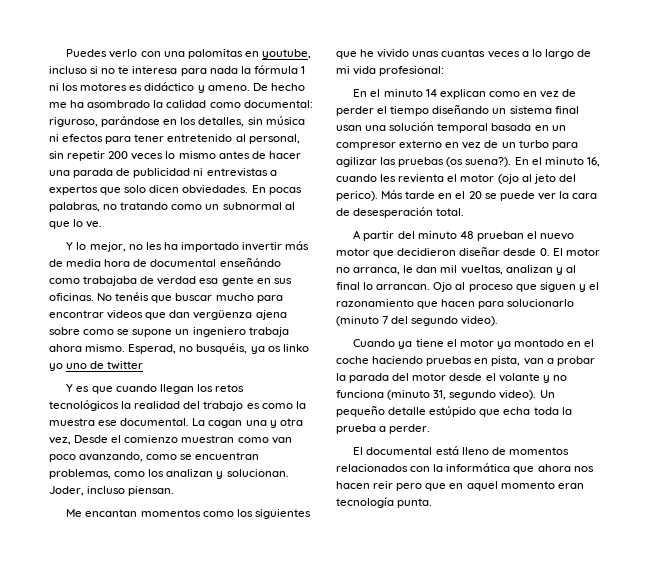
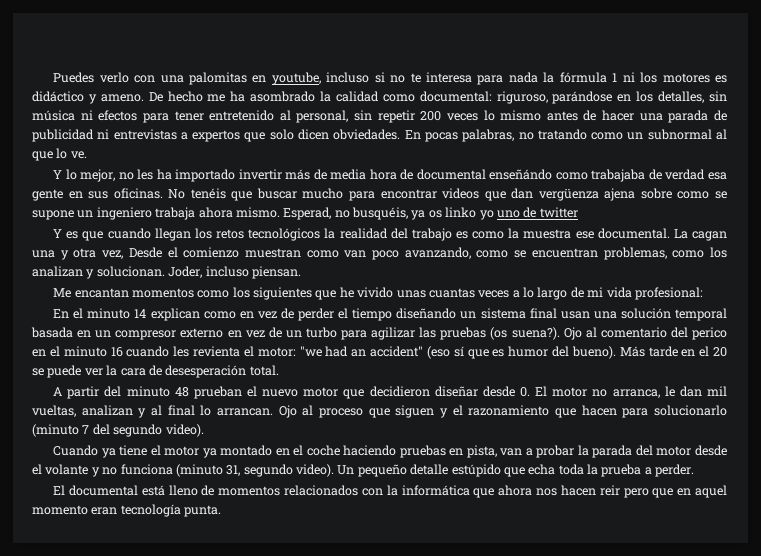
- En el minuto 16, cuando les revienta el motor (ojo al jeto del perico).
+ Ojo al comentario del perico en el minuto 16 cuando les revienta el motor: "we had an accident" (eso sí que es humor del bueno).

